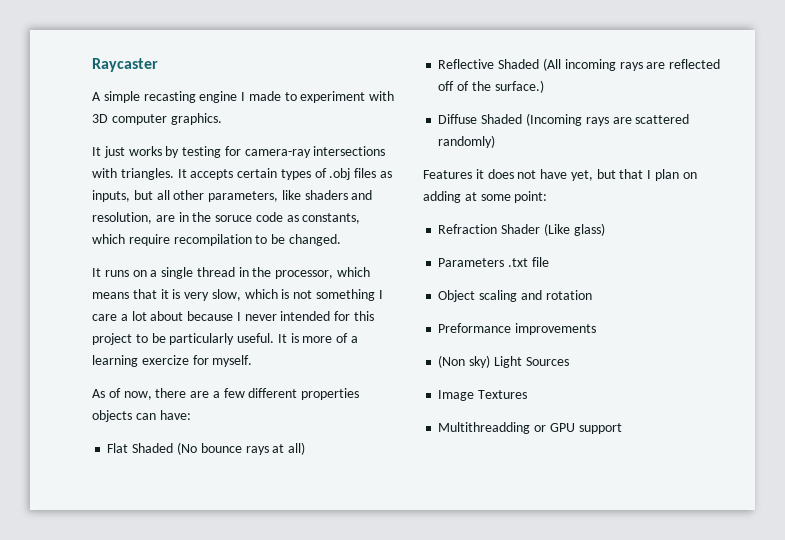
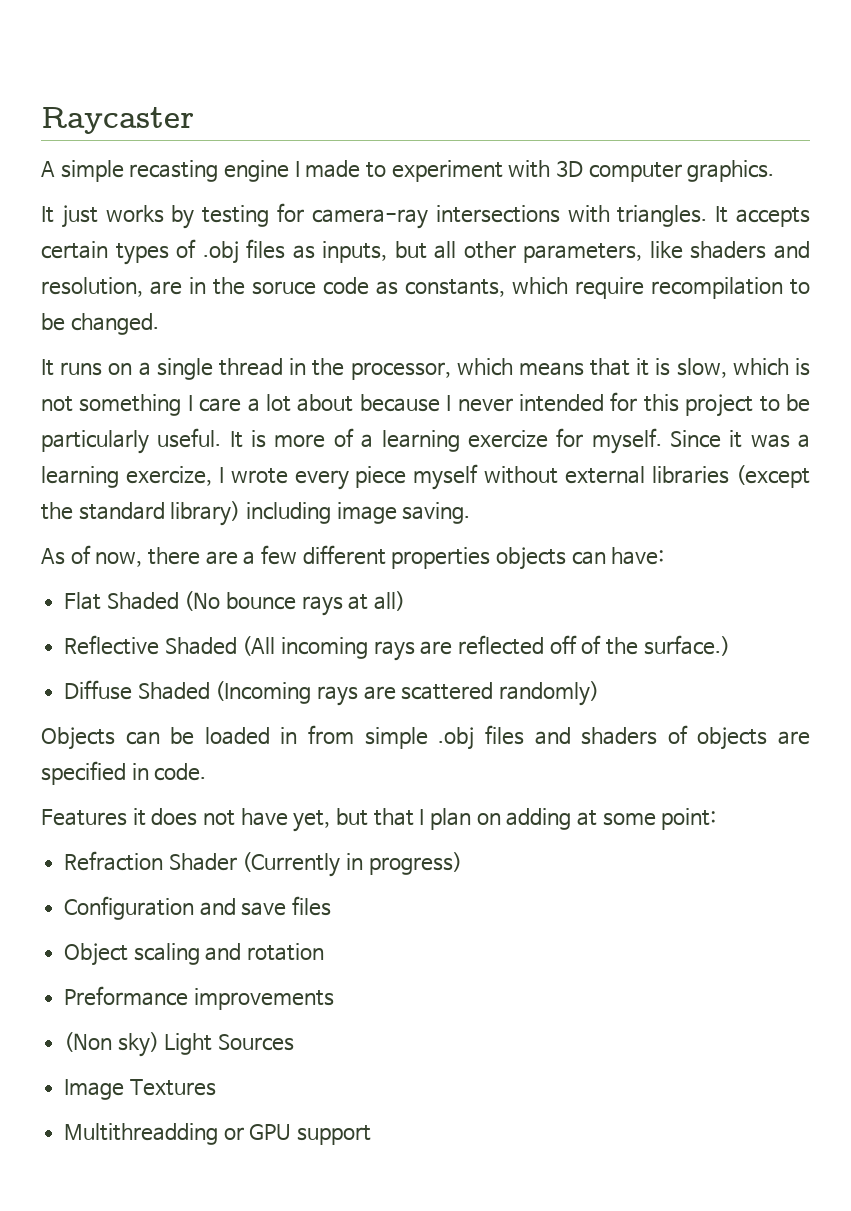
- It runs on a single thread in the processor, which means that it is very slow, which is not something I care a lot about because I never intended for this project to be particularly useful.
+ It runs on a single thread in the processor, which means that it is slow, which is not something I care a lot about because I never intended for this project to be particularly useful.
+ Since it was a learning exercize, I wrote every piece myself without external libraries (except the standard library) including image saving.
+ Objects can be loaded in from simple .obj files and shaders of objects are specified in code.
- Refraction Shader (Like glass)
- Parameters .txt file
+ Refraction Shader (Currently in progress)
+ Configuration and save files

